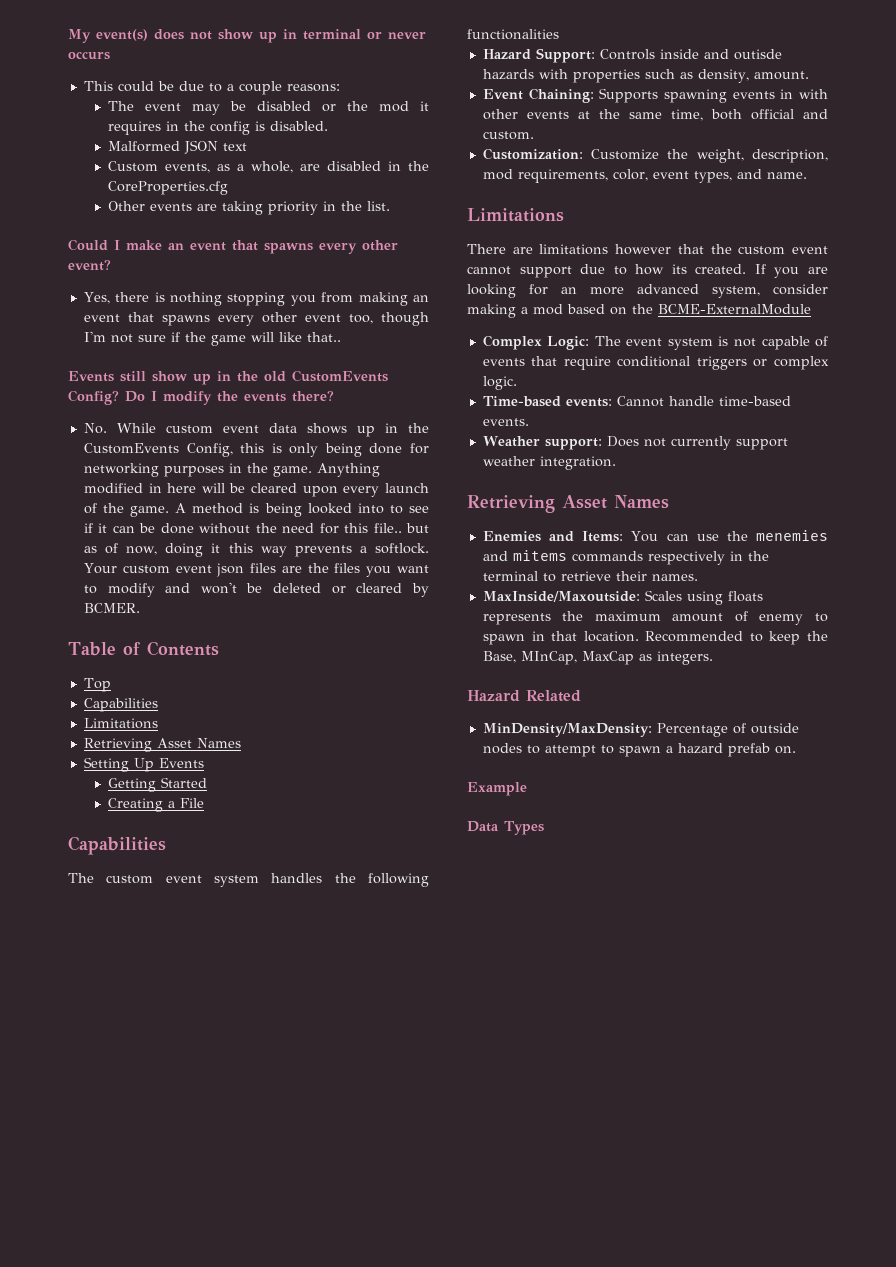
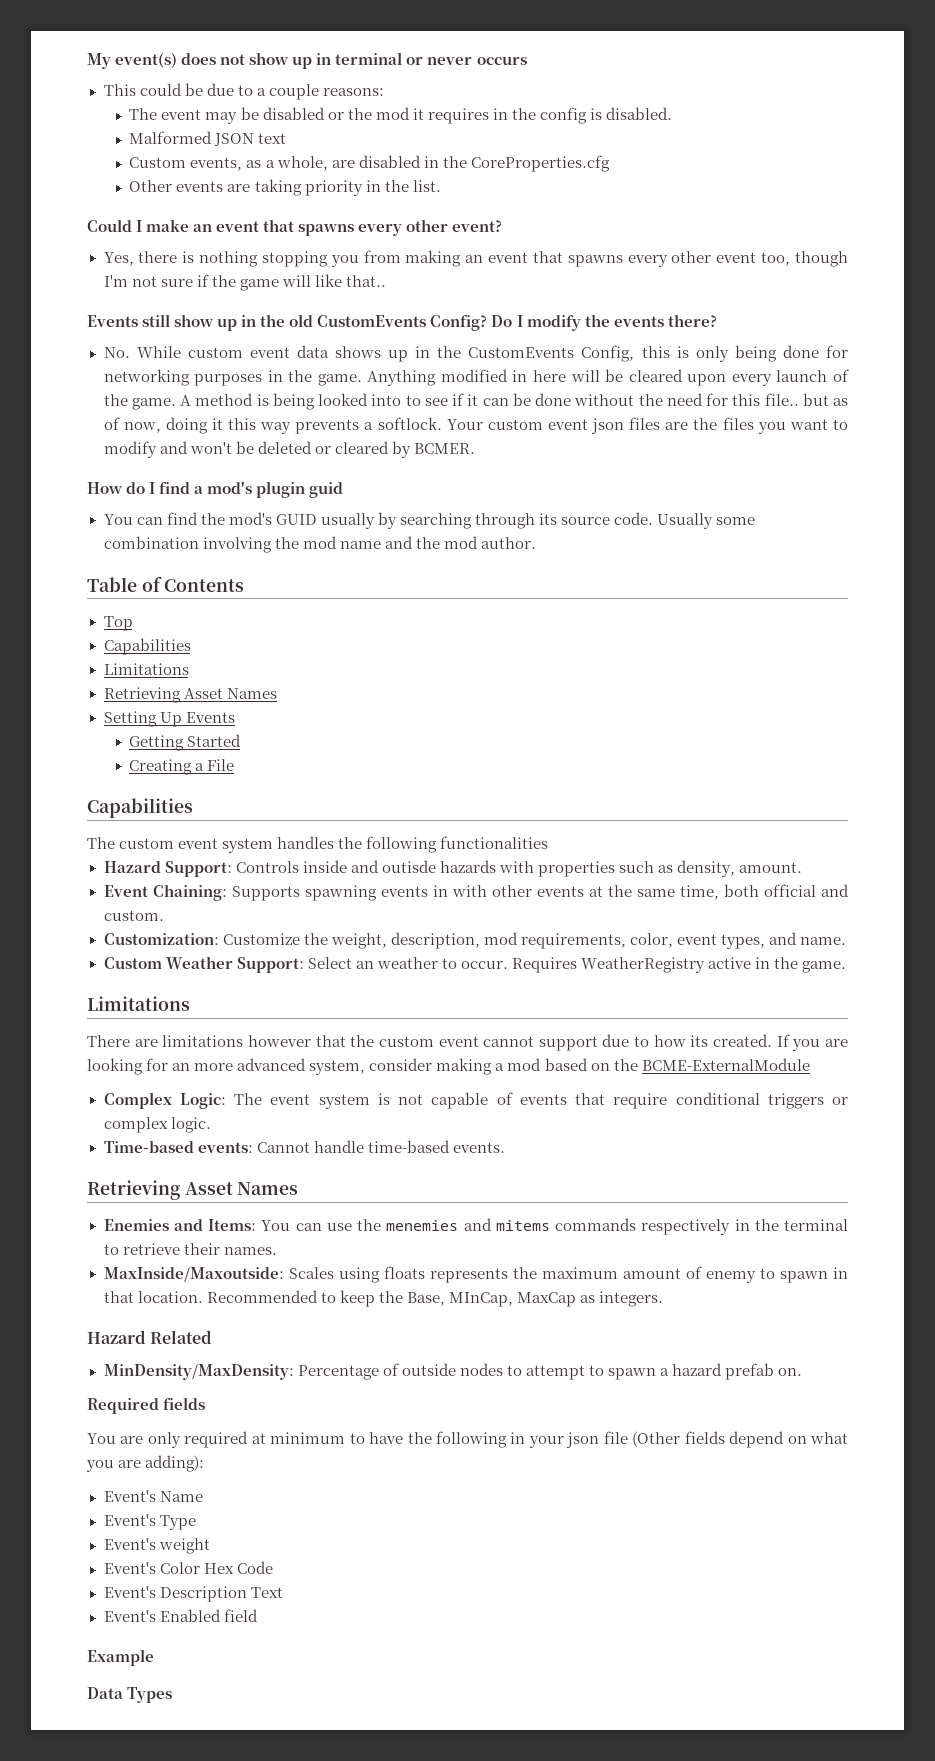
+ How do I find a mod's plugin guid
+ You can find the mod's GUID usually by searching through its source code. Usually some combination involving the mod name and the mod author.
+ Custom Weather Support: Select an weather to occur. Requires WeatherRegistry active in the game.
- Weather support: Does not currently support weather integration.
+ Required fields
+ You are only required at minimum to have the following in your json file (Other fields depend on what you are adding):
+ Event's Name
+ Event's Type
+ Event's weight
+ Event's Color Hex Code
+ Event's Description Text
+ Event's Enabled field

